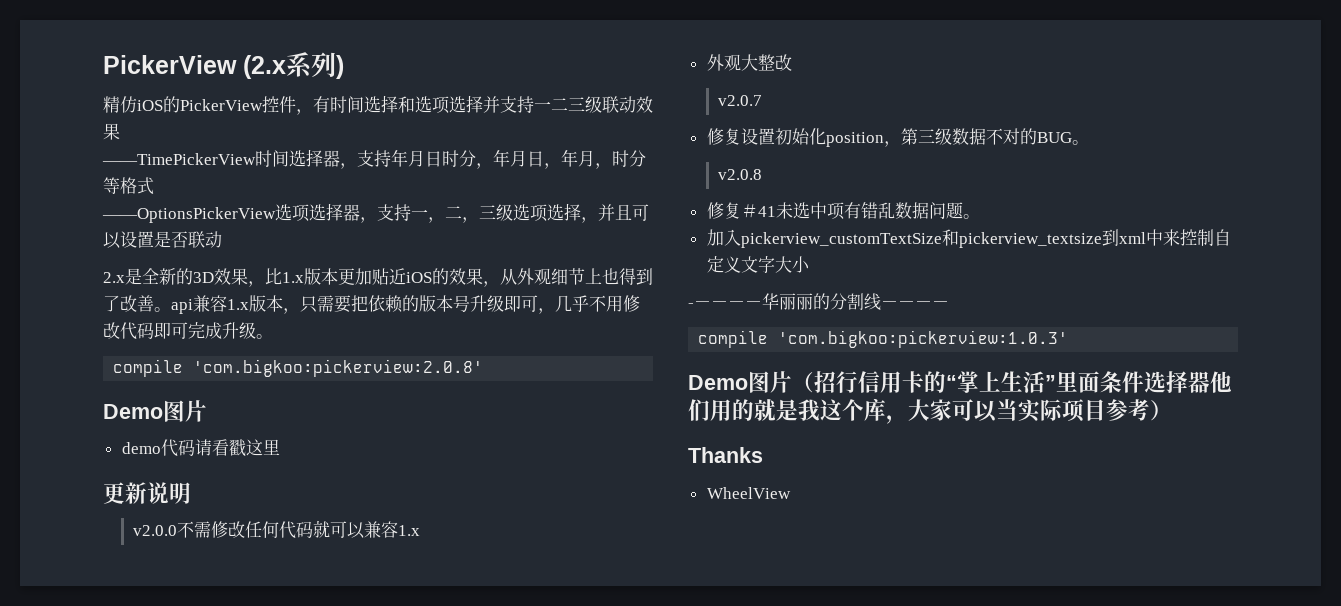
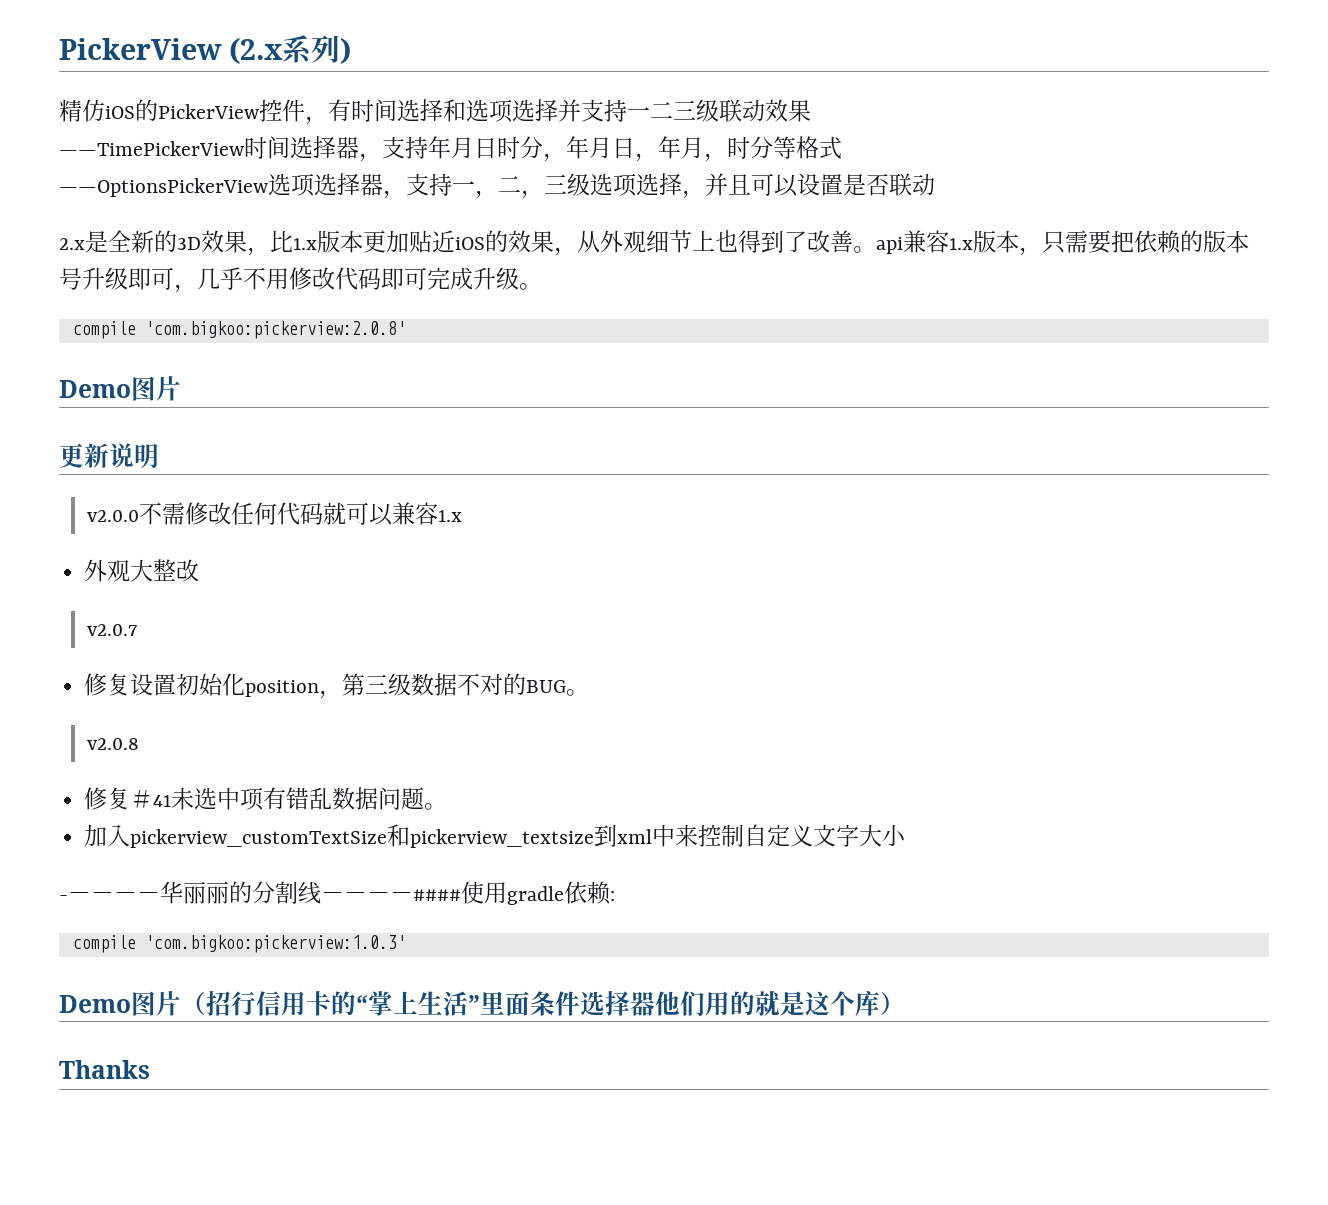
- demo代码请看戳这里
- -－－－－华丽丽的分割线－－－－
+ -－－－－华丽丽的分割线－－－－####使用gradle依赖:
- Demo图片（招行信用卡的“掌上生活”里面条件选择器他们用的就是我这个库，大家可以当实际项目参考）
+ Demo图片（招行信用卡的“掌上生活”里面条件选择器他们用的就是这个库）
- WheelView

